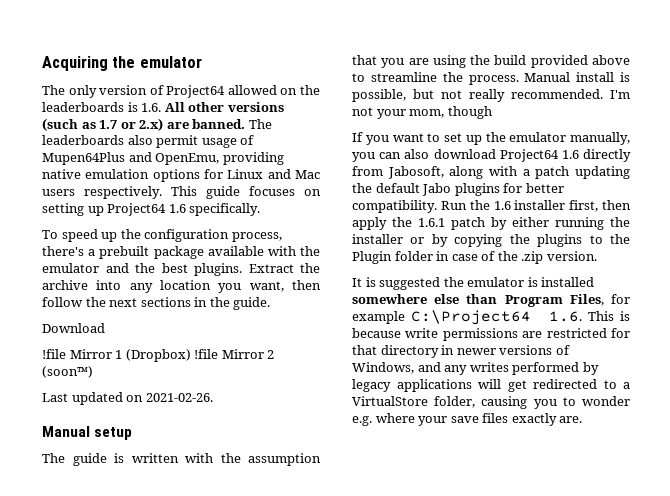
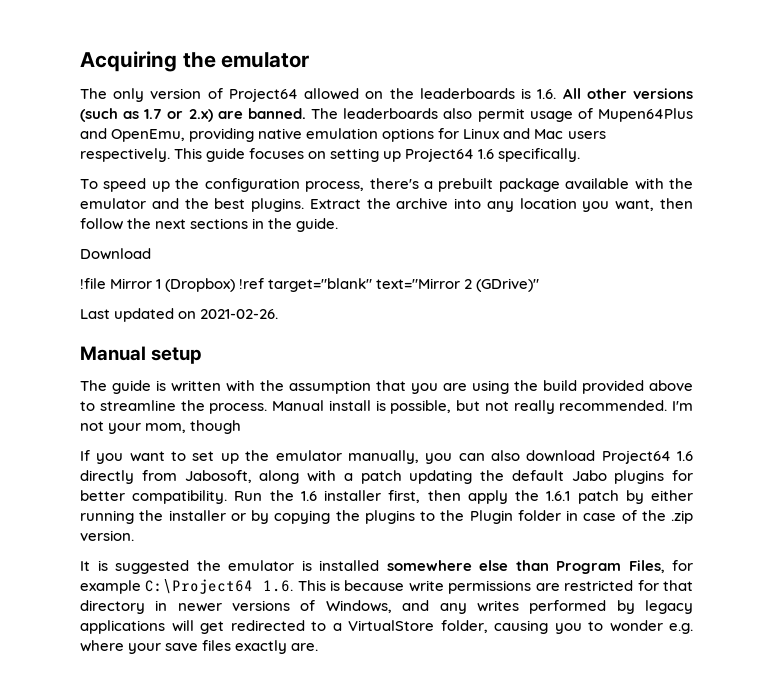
- !file Mirror 1 (Dropbox) !file Mirror 2 (soon™)
+ !file Mirror 1 (Dropbox) !ref target="blank" text="Mirror 2 (GDrive)"

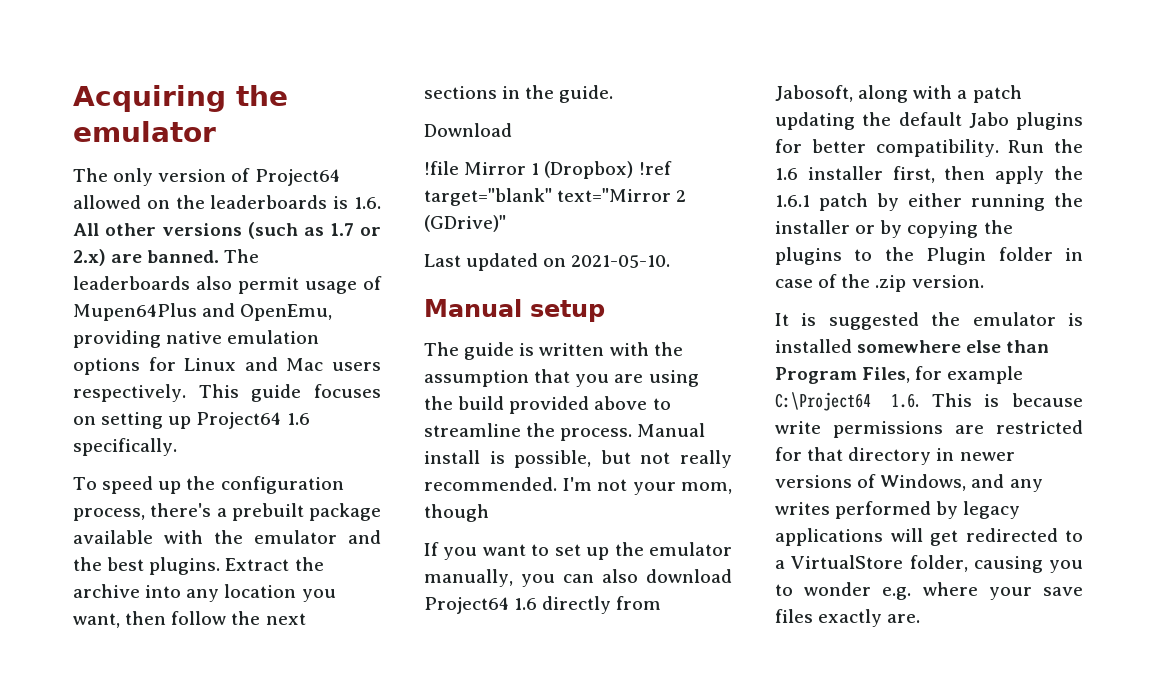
- Last updated on 2021-02-26.
+ Last updated on 2021-05-10.

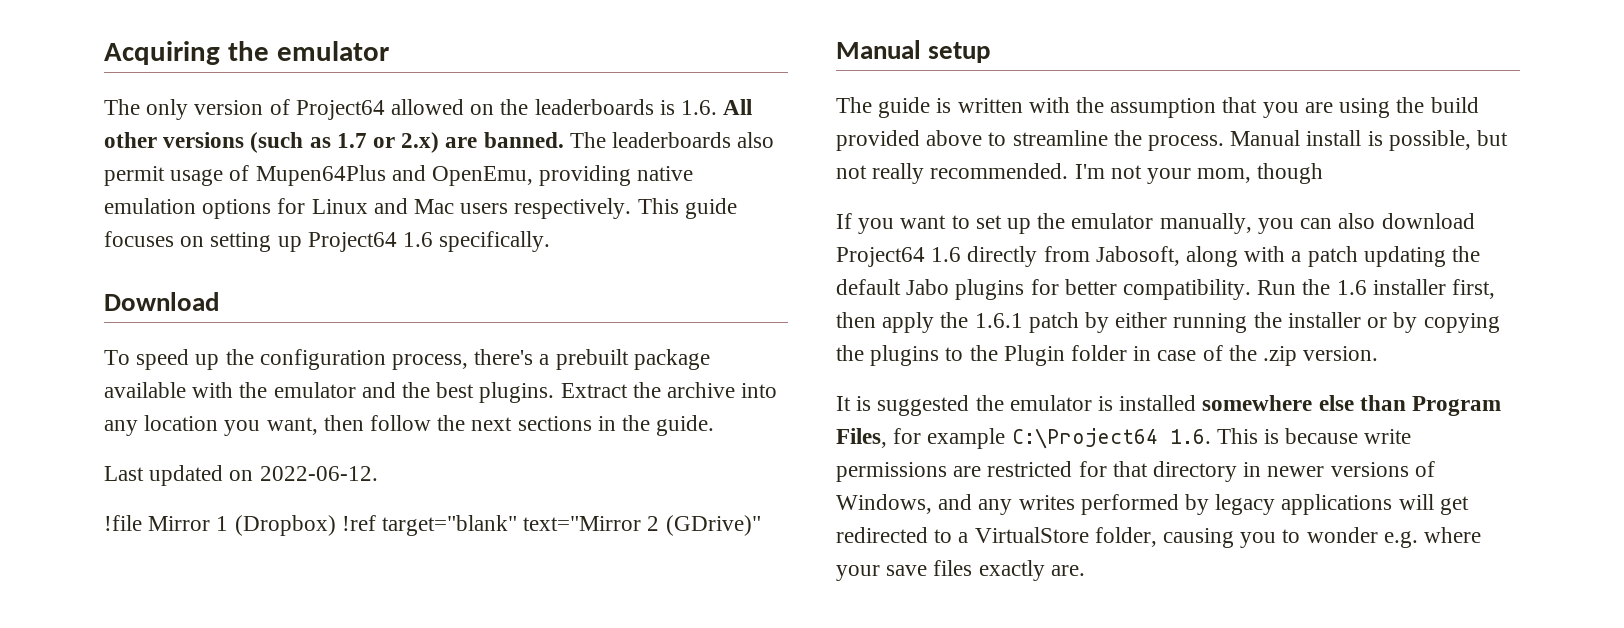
+ Download
- Download
+ Last updated on 2022-06-12.
- Last updated on 2021-05-10.

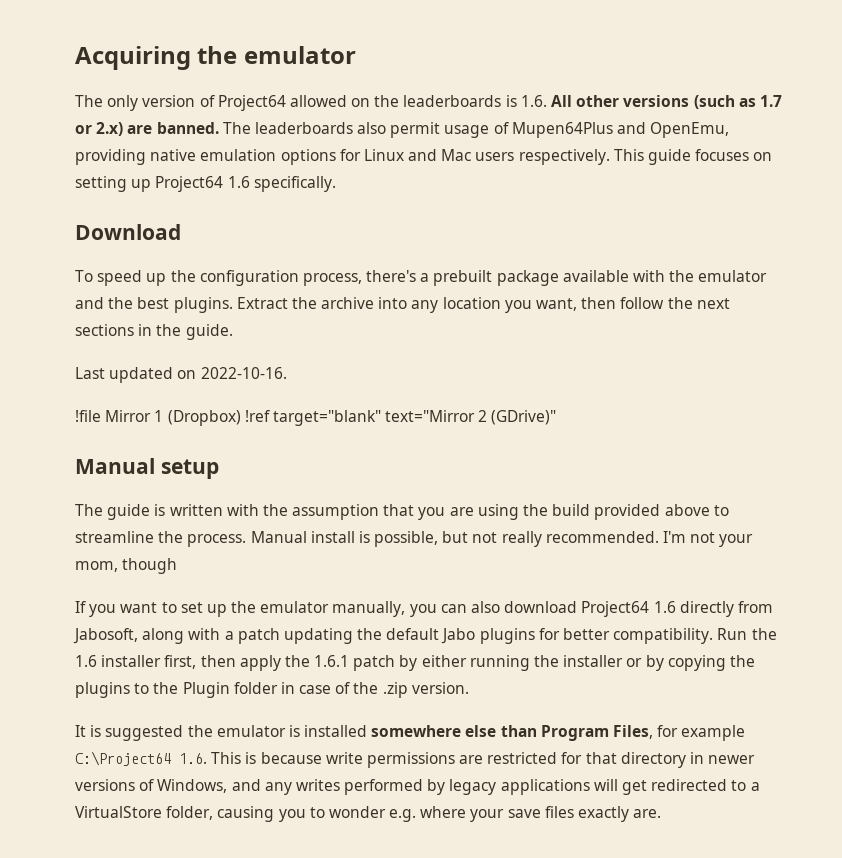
- Last updated on 2022-06-12.
+ Last updated on 2022-10-16.

